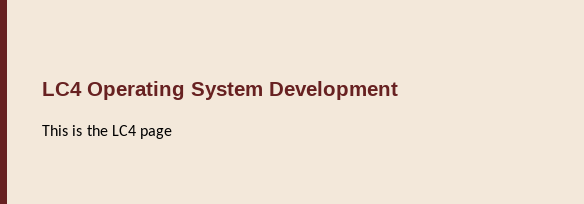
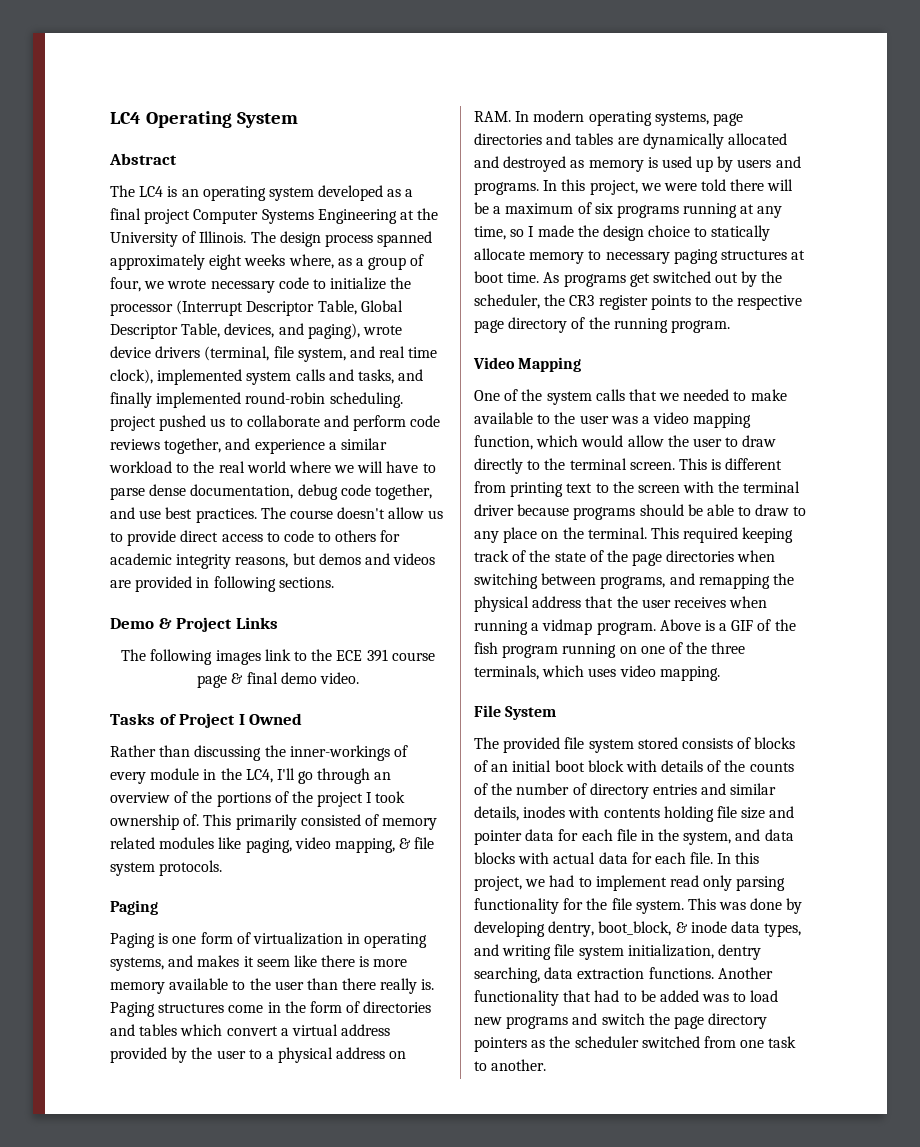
- LC4 Operating System Development
- This is the LC4 page
+ LC4 Operating System
+ Abstract
+ The LC4 is an operating system developed as a final project Computer Systems Engineering at the University of Illinois. The design process spanned approximately eight weeks where, as a group of four, we wrote necessary code to initialize the processor (Interrupt Descriptor Table, Global Descriptor Table, devices, and paging), wrote device drivers (terminal, file system, and real time clock), implemented system calls and tasks, and finally implemented round-robin scheduling. project pushed us to collaborate and perform code reviews together, and experience a similar workload to the real world where we will have to parse dense documentation, debug code together, and use best practices. The course doesn't allow us to provide direct access to code to others for academic integrity reasons, but demos and videos are provided in following sections.
+ Demo & Project Links
+ The following images link to the ECE 391 course page & final demo video.
+ Tasks of Project I Owned
+ Rather than discussing the inner-workings of every module in the LC4, I'll go through an overview of the portions of the project I took ownership of. This primarily consisted of memory related modules like paging, video mapping, & file system protocols.
+ Paging
+ Paging is one form of virtualization in operating systems, and makes it seem like there is more memory available to the user than there really is. Paging structures come in the form of directories and tables which convert a virtual address provided by the user to a physical address on RAM. In modern operating systems, page directories and tables are dynamically allocated and destroyed as memory is used up by users and programs. In this project, we were told there will be a maximum of six programs running at any time, so I made the design choice to statically allocate memory to necessary paging structures at boot time. As programs get switched out by the scheduler, the CR3 register points to the respective page directory of the running program.
+ Video Mapping
+ One of the system calls that we needed to make available to the user was a video mapping function, which would allow the user to draw directly to the terminal screen. This is different from printing text to the screen with the terminal driver because programs should be able to draw to any place on the terminal. This required keeping track of the state of the page directories when switching between programs, and remapping the physical address that the user receives when running a vidmap program. Above is a GIF of the fish program running on one of the three terminals, which uses video mapping.
+ File System
+ The provided file system stored consists of blocks of an initial boot block with details of the counts of the number of directory entries and similar details, inodes with contents holding file size and pointer data for each file in the system, and data blocks with actual data for each file. In this project, we had to implement read only parsing functionality for the file system. This was done by developing dentry, boot_block, & inode data types, and writing file system initialization, dentry searching, data extraction functions. Another functionality that had to be added was to load new programs and switch the page directory pointers as the scheduler switched from one task to another.

